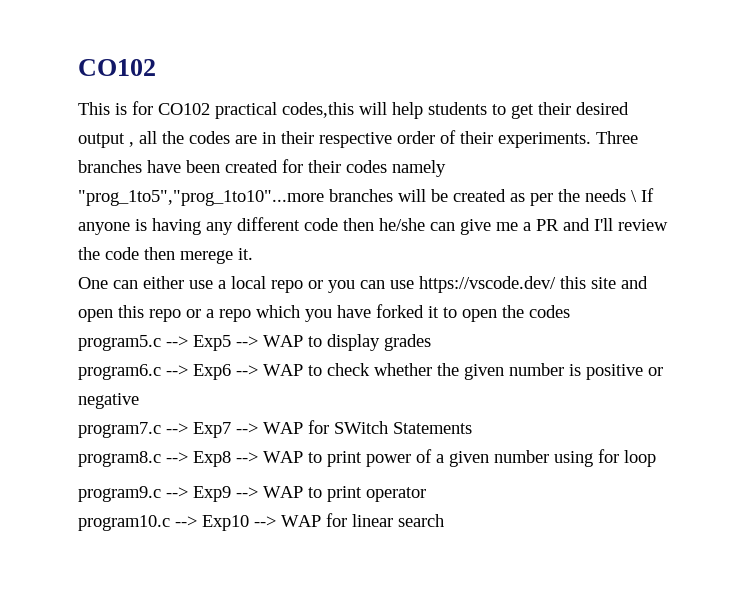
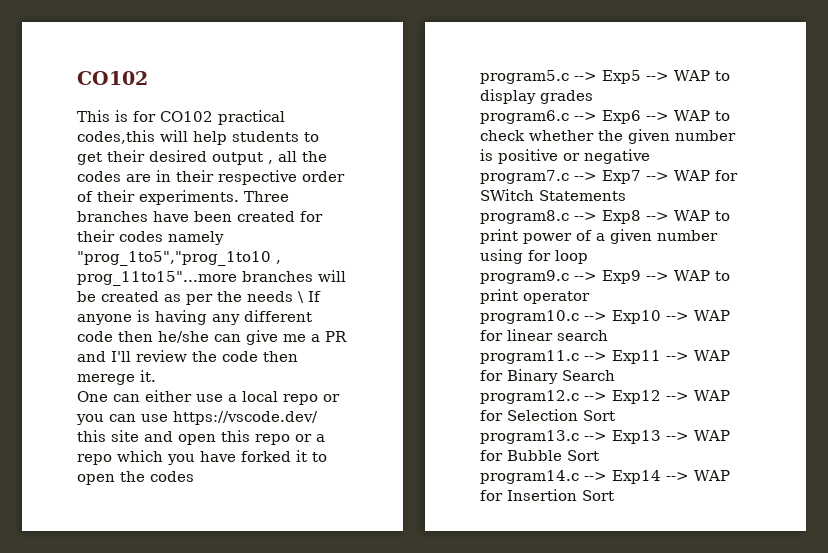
- Three branches have been created for their codes namely "prog_1to5","prog_1to10"...more branches will be created as per the needs \ If anyone is having any different code then he/she can give me a PR and I'll review the code then merege it.
+ Three branches have been created for their codes namely "prog_1to5","prog_1to10 , prog_11to15"...more branches will be created as per the needs \ If anyone is having any different code then he/she can give me a PR and I'll review the code then merege it.
+ program11.c --> Exp11 --> WAP for Binary Search
+ program12.c --> Exp12 --> WAP for Selection Sort
+ program13.c --> Exp13 --> WAP for Bubble Sort
+ program14.c --> Exp14 --> WAP for Insertion Sort

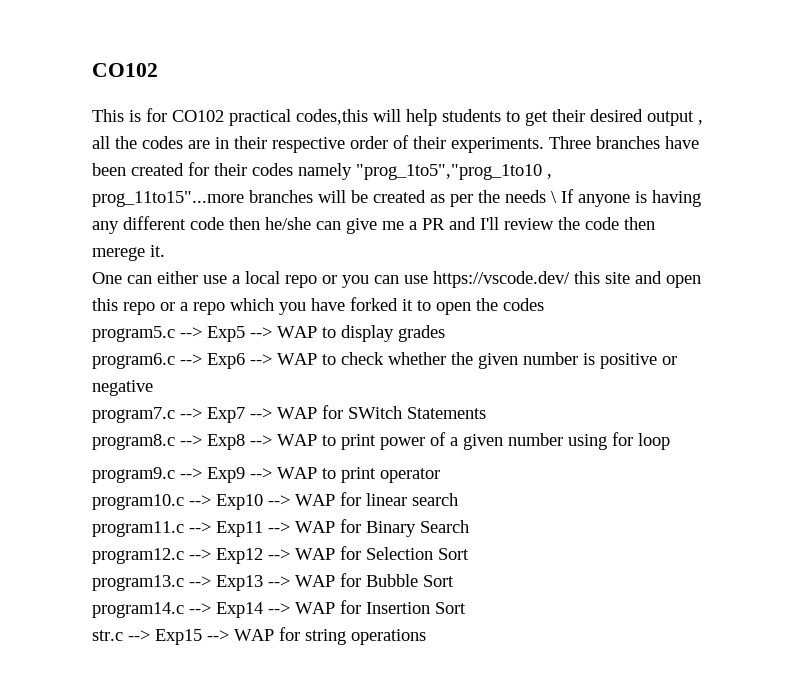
+ str.c --> Exp15 --> WAP for string operations

